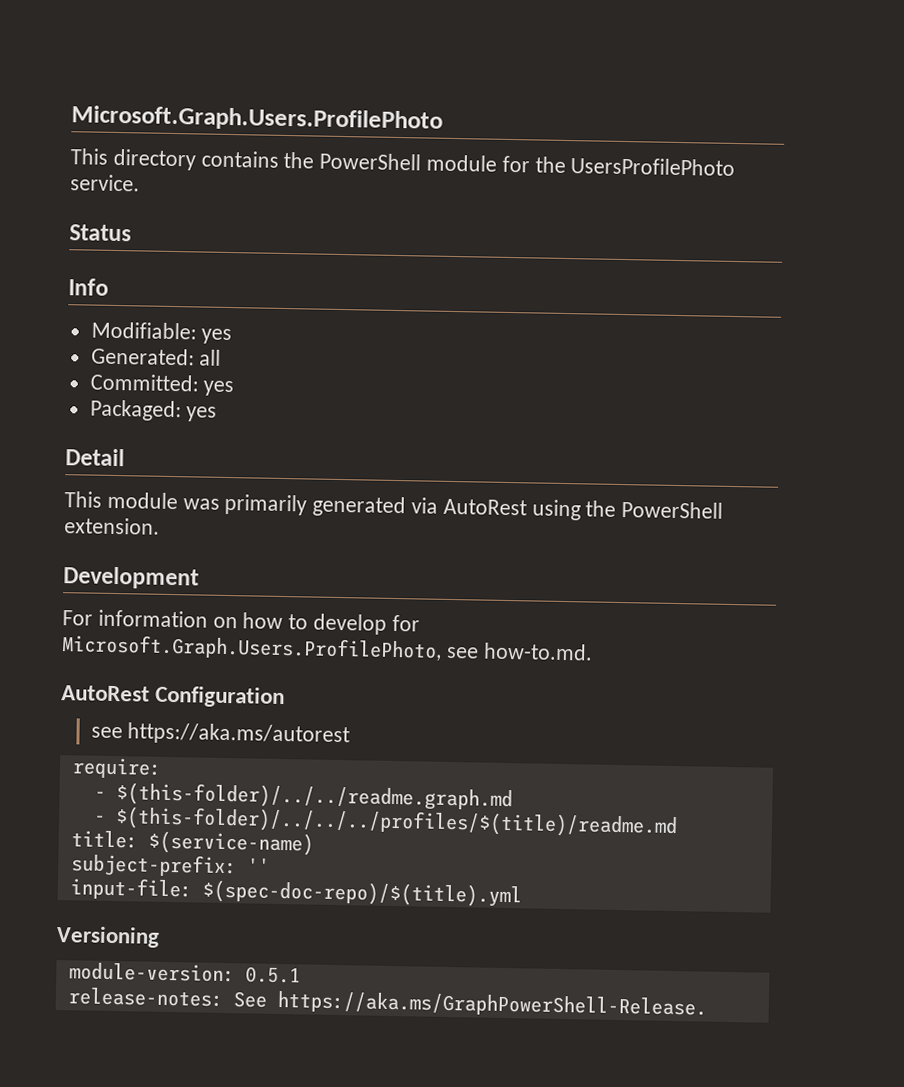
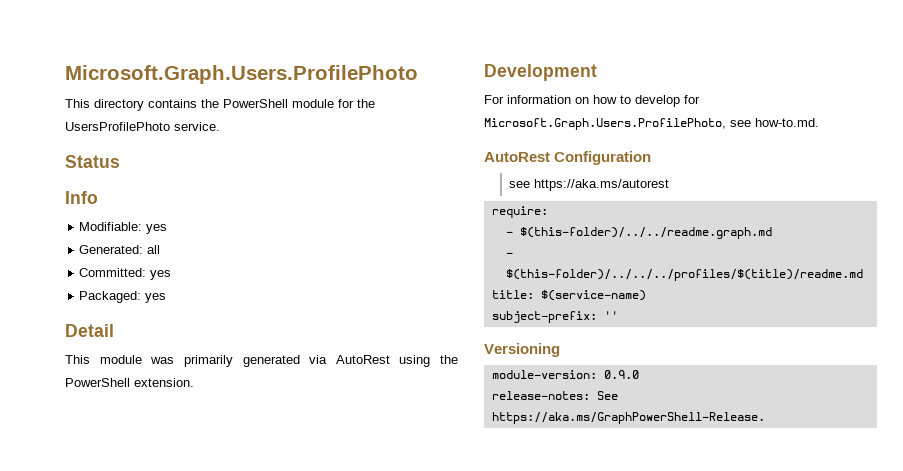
- input-file: $(spec-doc-repo)/$(title).yml
- module-version: 0.5.1
+ module-version: 0.9.0

